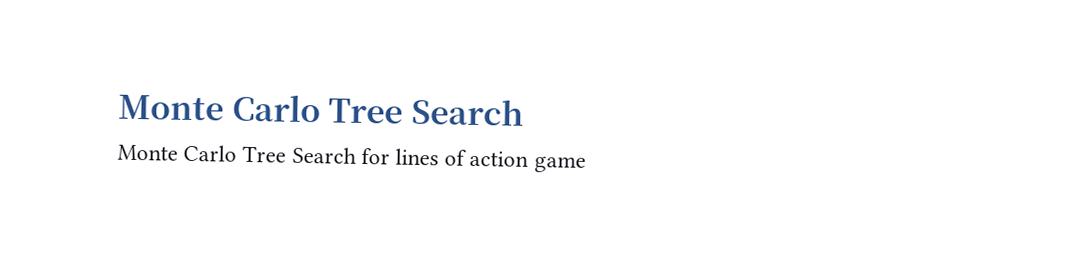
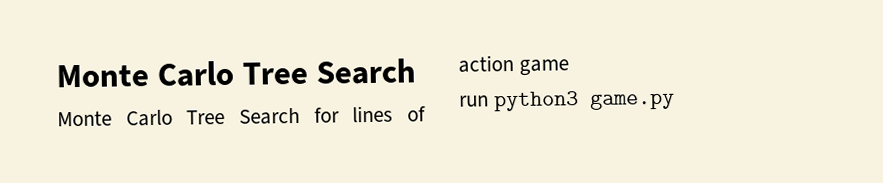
+ run python3 game.py

